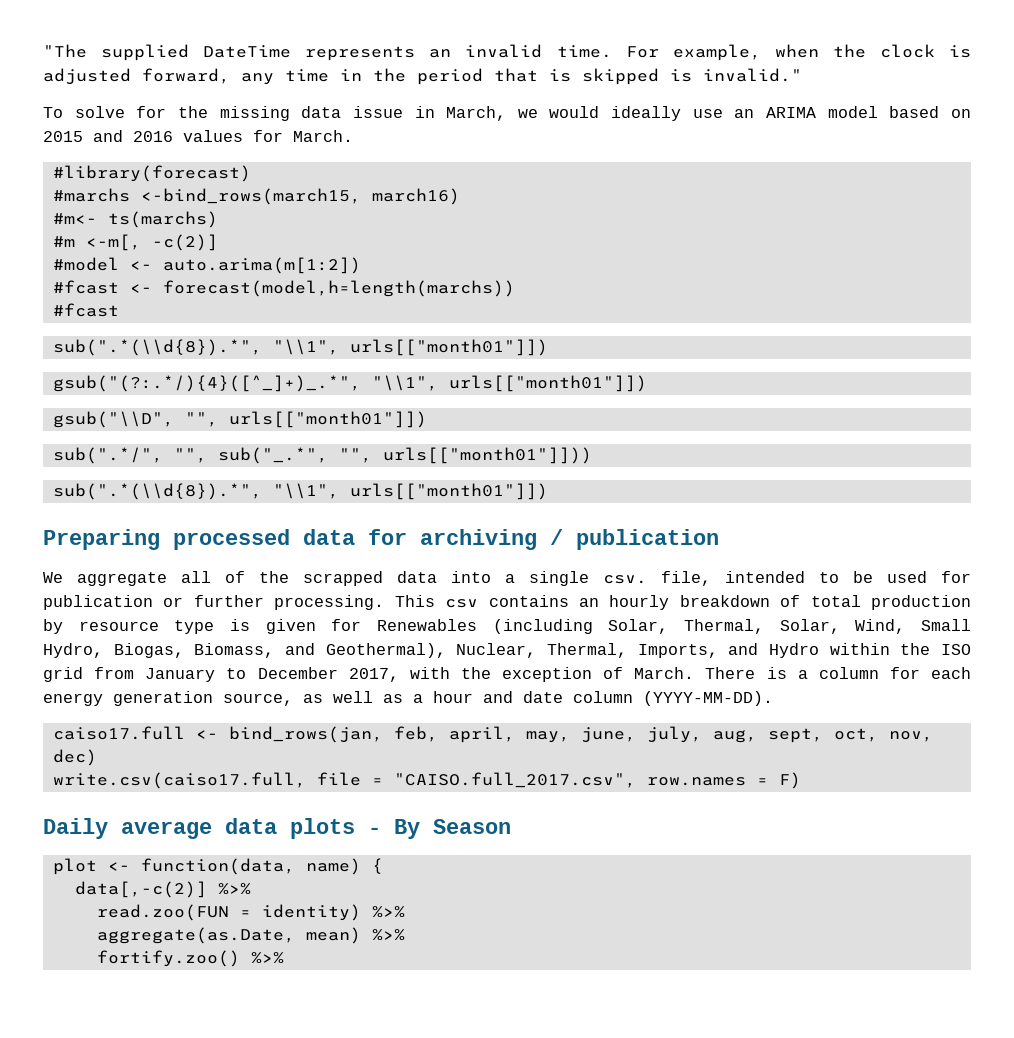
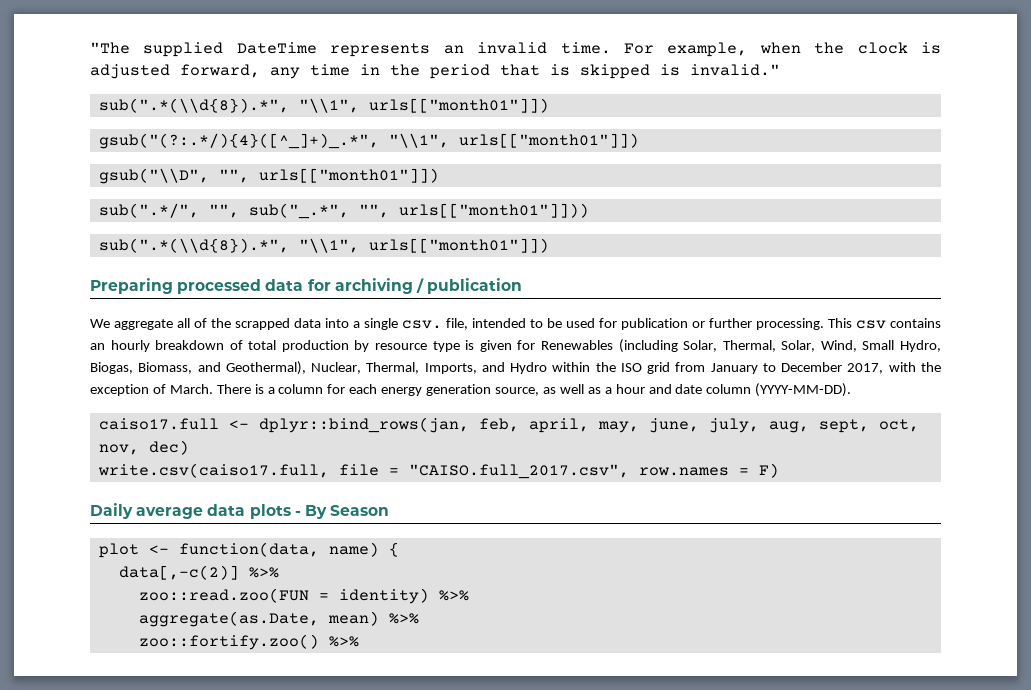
- To solve for the missing data issue in March, we would ideally use an ARIMA model based on 2015 and 2016 values for March.
- #library(forecast)
- #marchs <-bind_rows(march15, march16)
- #m<- ts(marchs)
- #m <-m[, -c(2)]
- #model <- auto.arima(m[1:2])
- #fcast <- forecast(model,h=length(marchs))
- #fcast
- caiso17.full <- bind_rows(jan, feb, april, may, june, july, aug, sept, oct, nov, dec)
+ caiso17.full <- dplyr::bind_rows(jan, feb, april, may, june, july, aug, sept, oct, nov, dec)
- read.zoo(FUN = identity) %>%
+ zoo::read.zoo(FUN = identity) %>%
- fortify.zoo() %>%
+ zoo::fortify.zoo() %>%

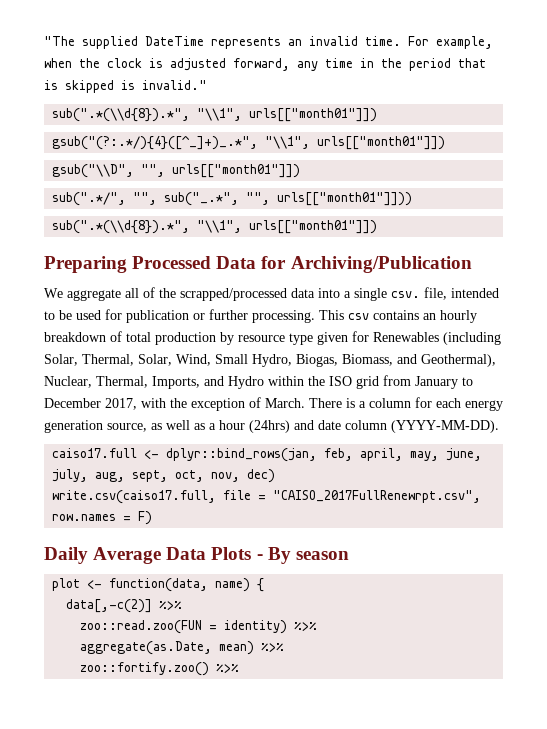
- Preparing processed data for archiving / publication
+ Preparing Processed Data for Archiving/Publication
- We aggregate all of the scrapped data into a single csv. file, intended to be used for publication or further processing.
+ We aggregate all of the scrapped/processed data into a single csv. file, intended to be used for publication or further processing.
- This csv contains an hourly breakdown of total production by resource type is given for Renewables (including Solar, Thermal, Solar, Wind, Small Hydro, Biogas, Biomass, and Geothermal), Nuclear, Thermal, Imports, and Hydro within the ISO grid from January to December 2017, with the exception of March.
+ This csv contains an hourly breakdown of total production by resource type given for Renewables (including Solar, Thermal, Solar, Wind, Small Hydro, Biogas, Biomass, and Geothermal), Nuclear, Thermal, Imports, and Hydro within the ISO grid from January to December 2017, with the exception of March.
- There is a column for each energy generation source, as well as a hour and date column (YYYY-MM-DD).
+ There is a column for each energy generation source, as well as a hour (24hrs) and date column (YYYY-MM-DD).
- write.csv(caiso17.full, file = "CAISO.full_2017.csv", row.names = F)
+ write.csv(caiso17.full, file = "CAISO_2017FullRenewrpt.csv", row.names = F)
- Daily average data plots - By Season
+ Daily Average Data Plots - By season

